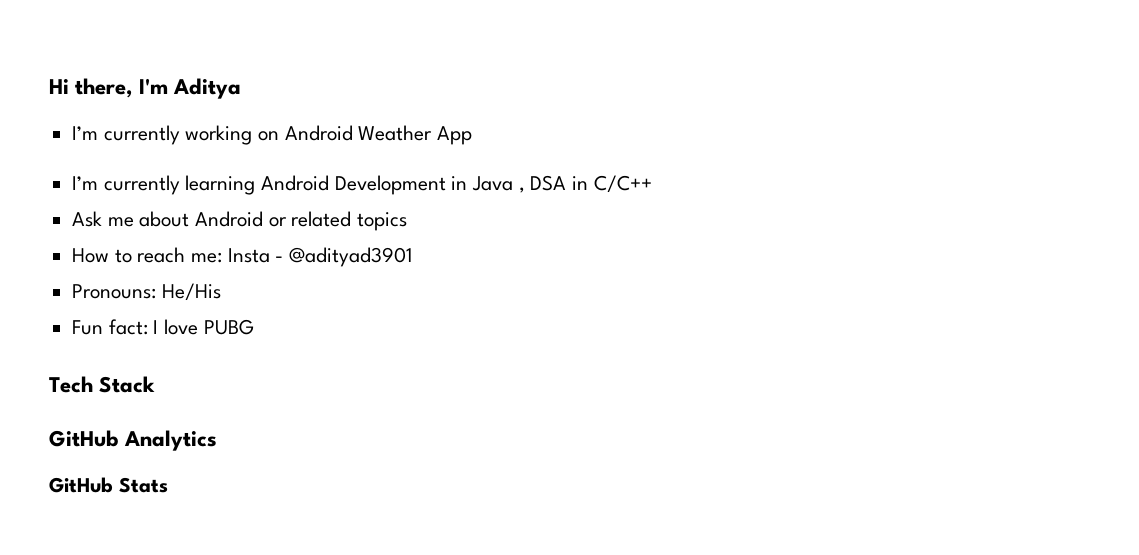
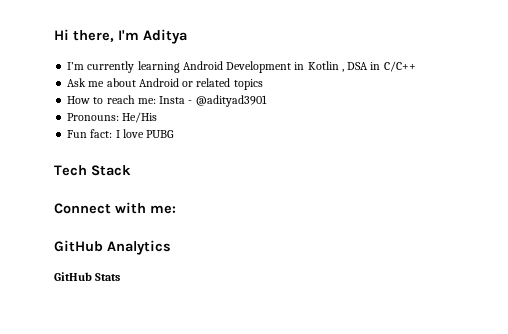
- I’m currently working on Android Weather App
- I’m currently learning Android Development in Java , DSA in C/C++
+ I’m currently learning Android Development in Kotlin , DSA in C/C++
+ Connect with me:

